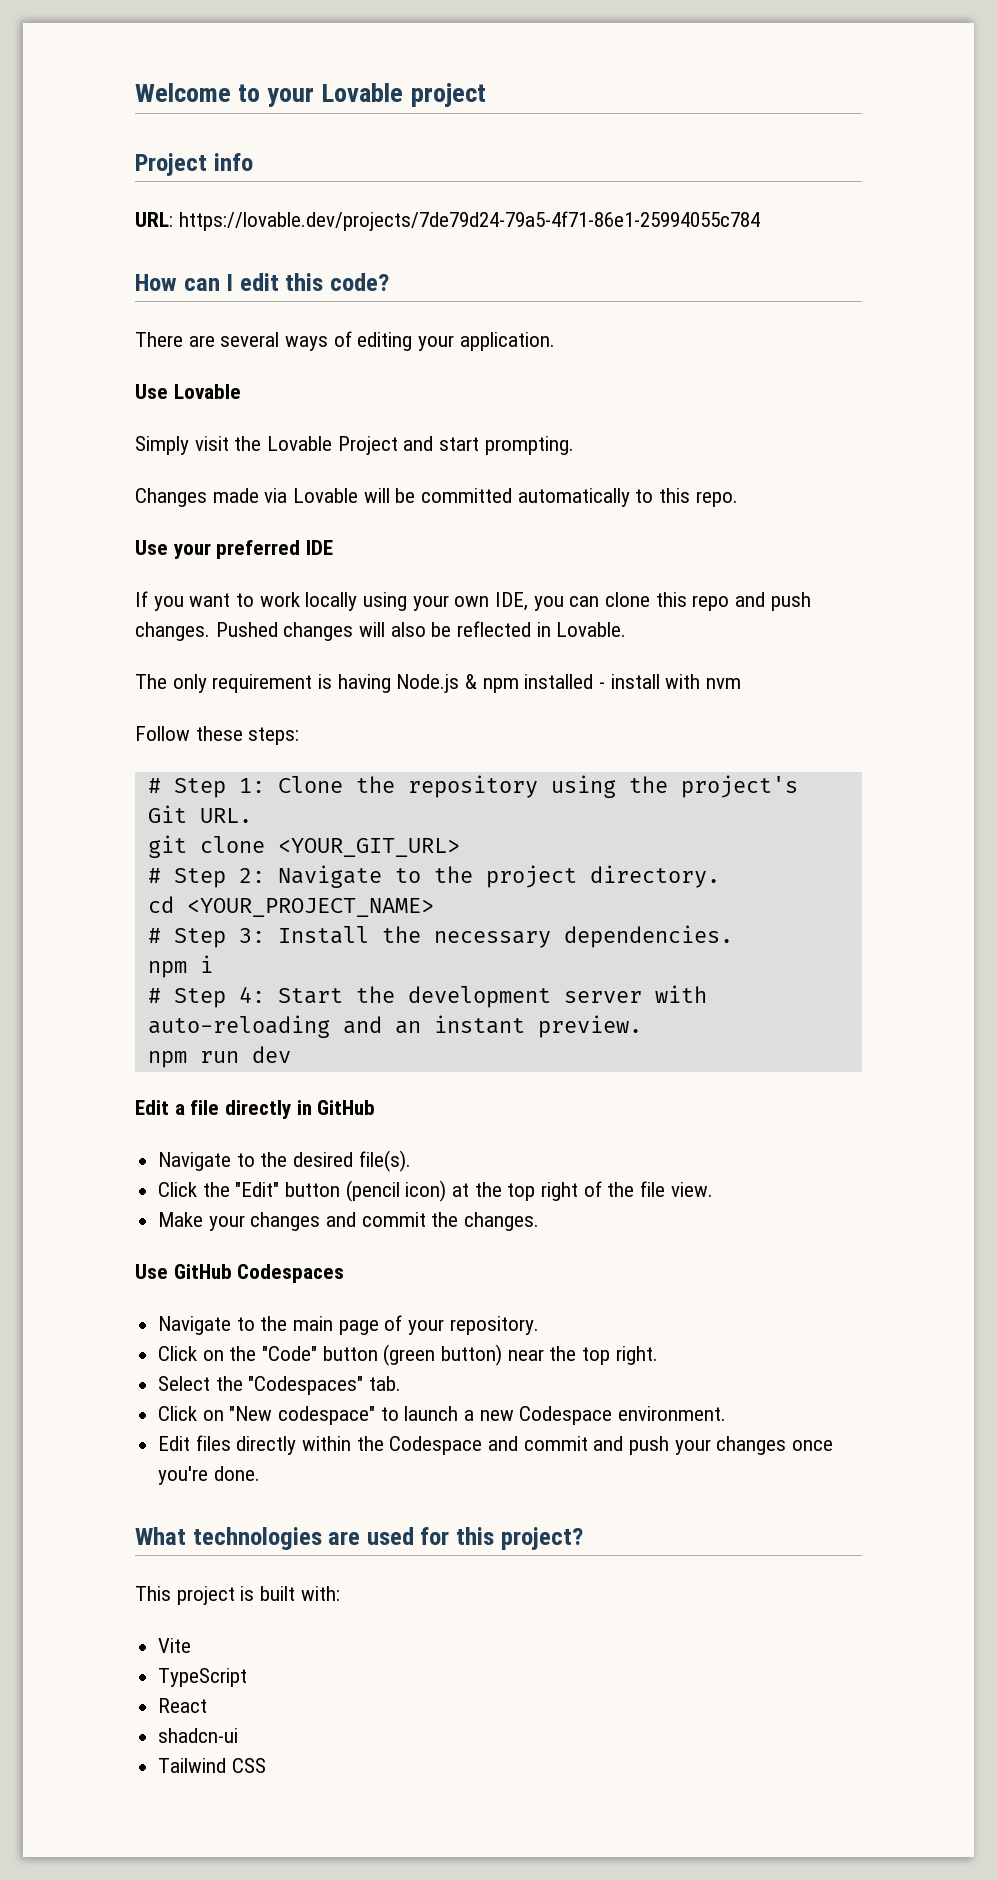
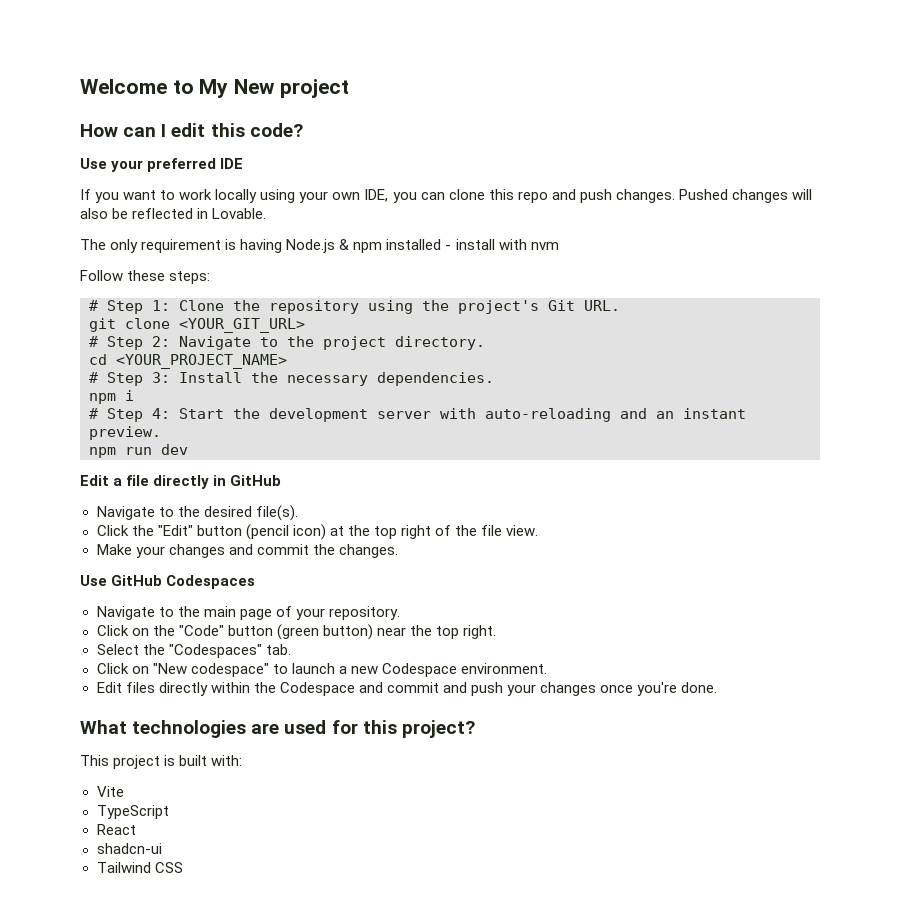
- Welcome to your Lovable project
- Project info
- URL: https://lovable.dev/projects/7de79d24-79a5-4f71-86e1-25994055c784
+ Welcome to My New project
- There are several ways of editing your application.
- Use Lovable
- Simply visit the Lovable Project and start prompting.
- Changes made via Lovable will be committed automatically to this repo.

